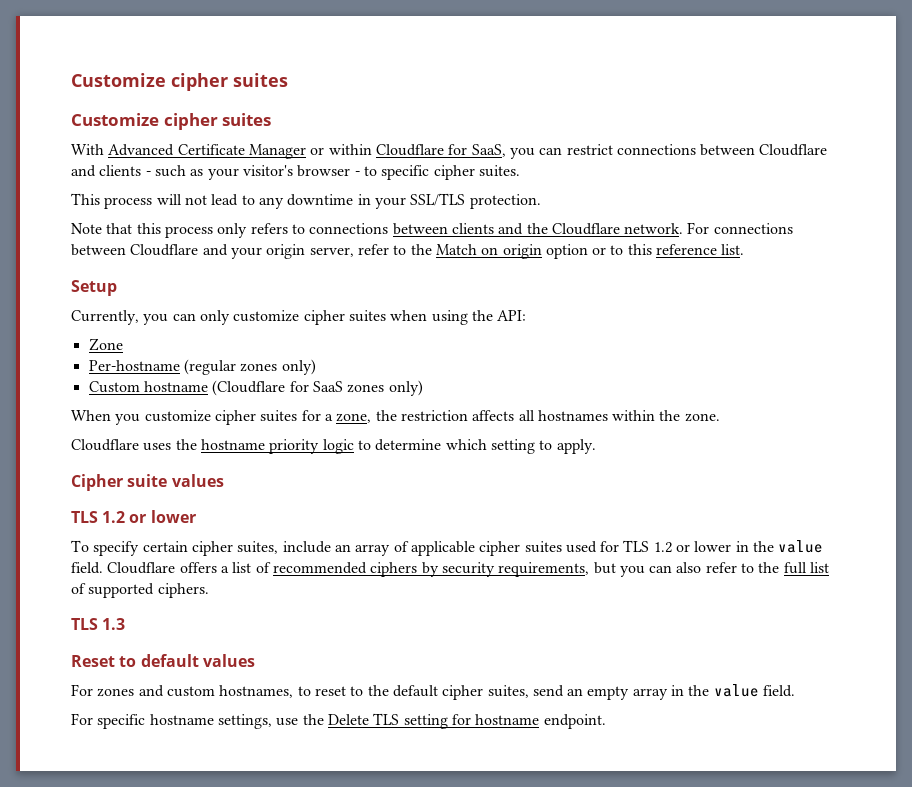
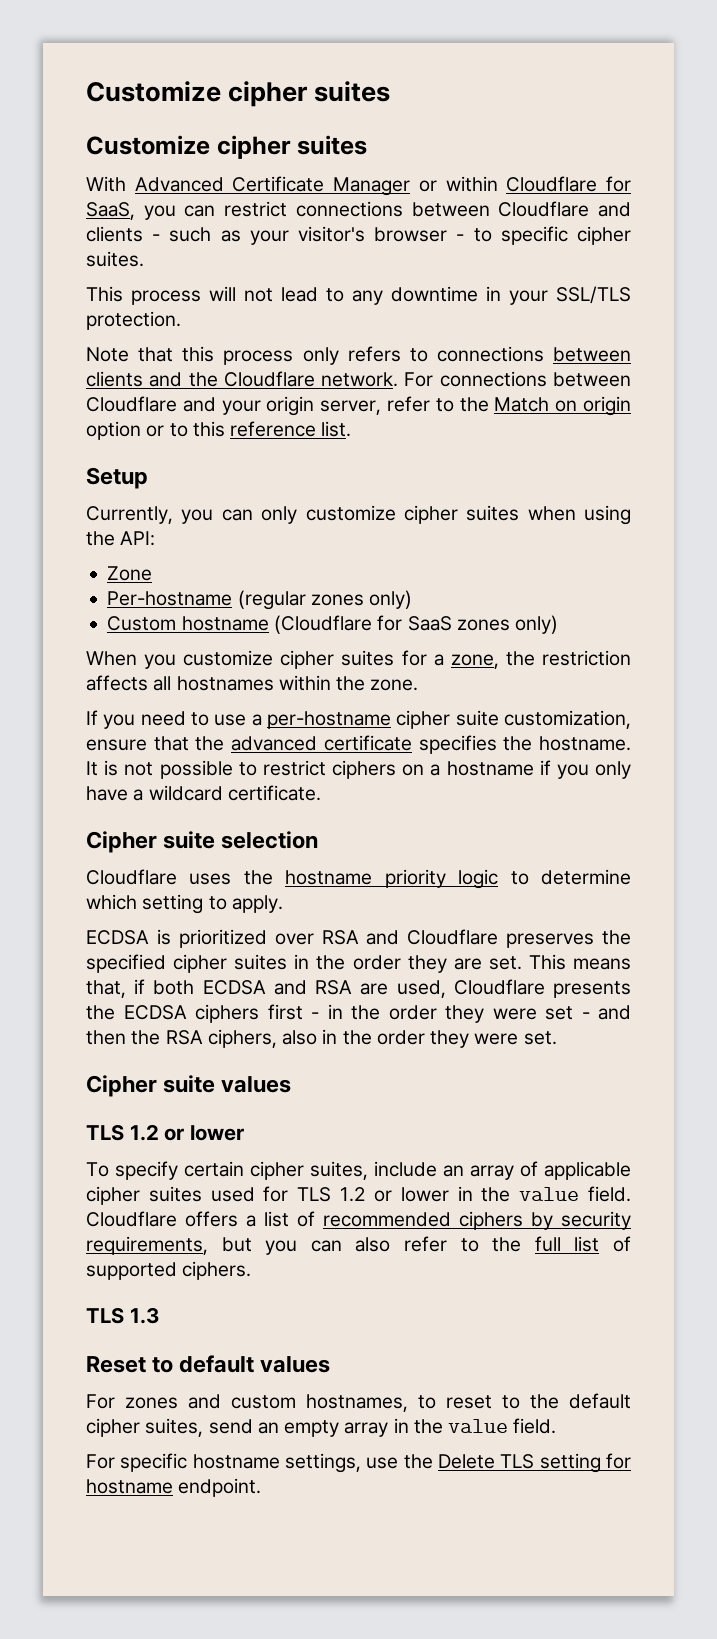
+ If you need to use a per-hostname cipher suite customization, ensure that the advanced certificate specifies the hostname. It is not possible to restrict ciphers on a hostname if you only have a wildcard certificate.
+ Cipher suite selection
+ ECDSA is prioritized over RSA and Cloudflare preserves the specified cipher suites in the order they are set. This means that, if both ECDSA and RSA are used, Cloudflare presents the ECDSA ciphers first - in the order they were set - and then the RSA ciphers, also in the order they were set.

